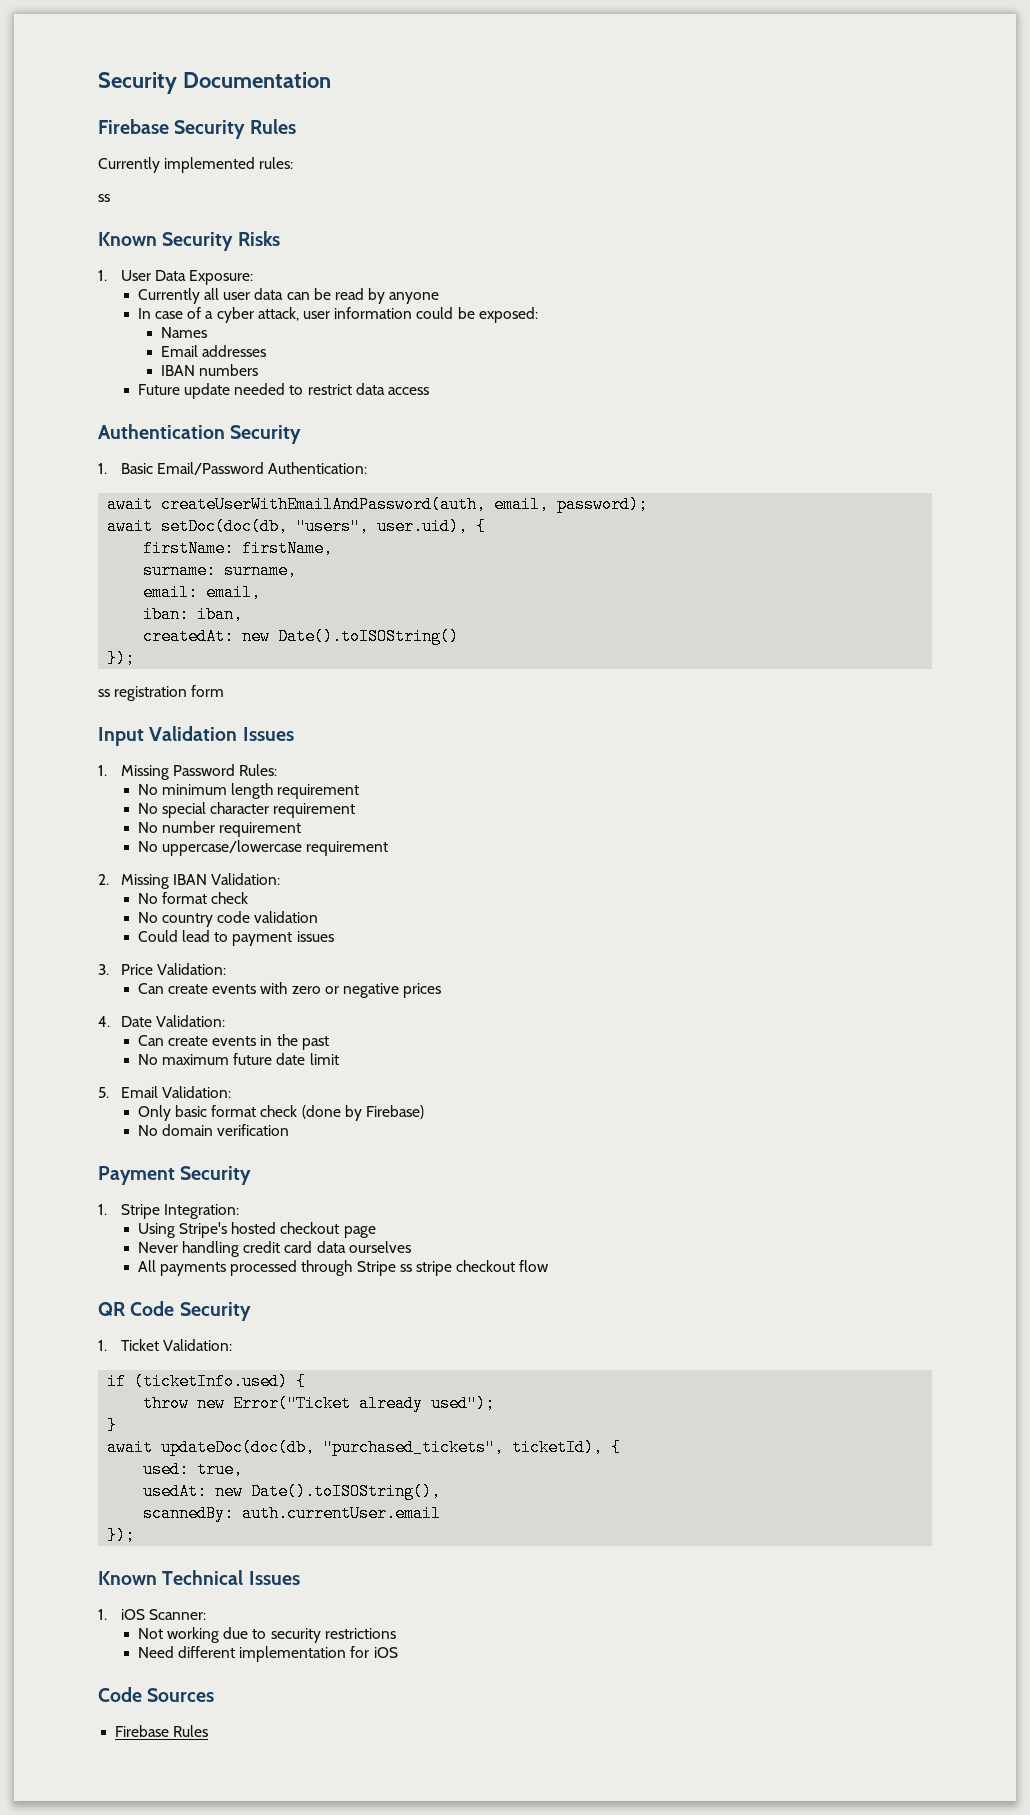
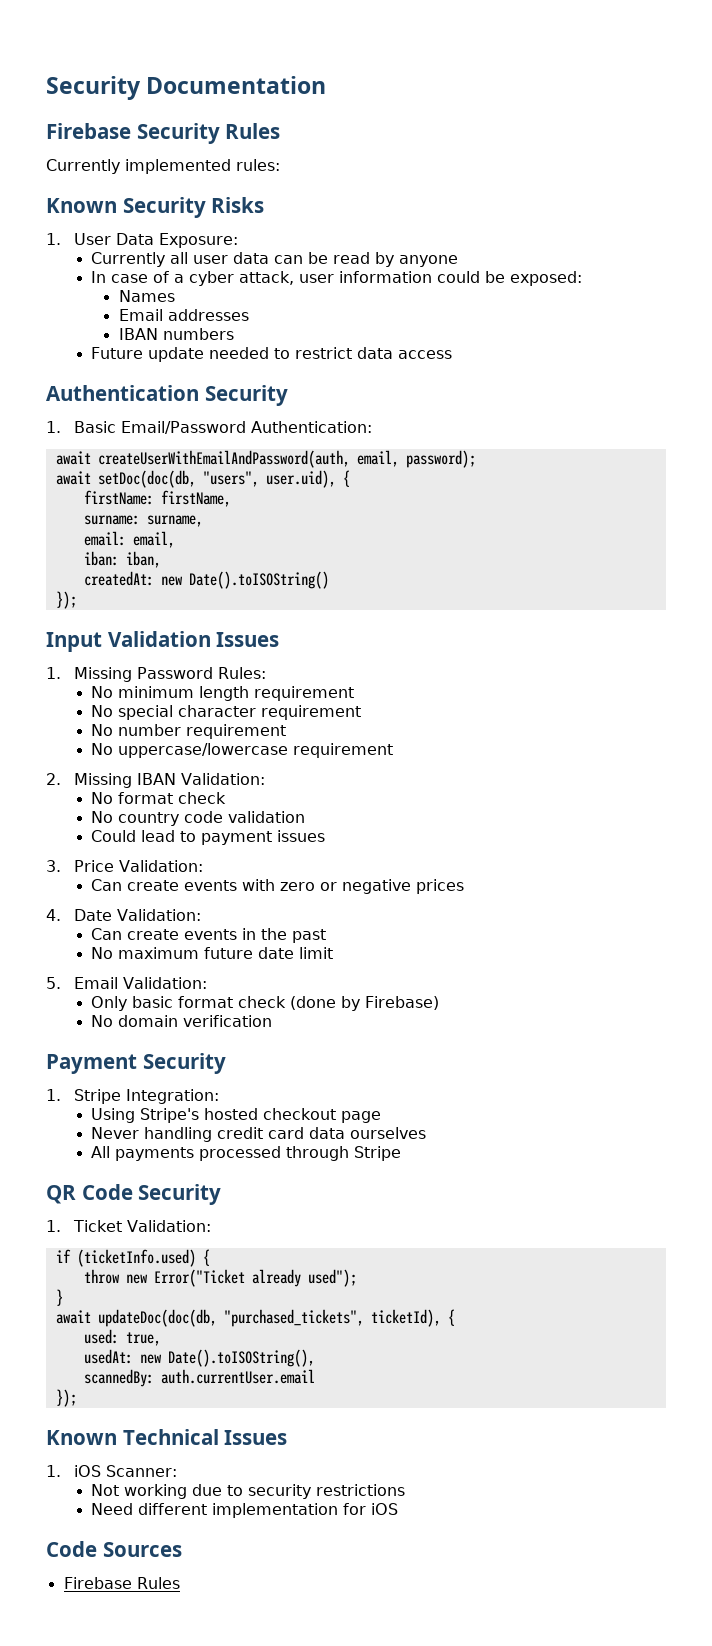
  Currently implemented rules:
- ss
- ss registration form
- All payments processed through Stripe ss stripe checkout flow
+ All payments processed through Stripe

